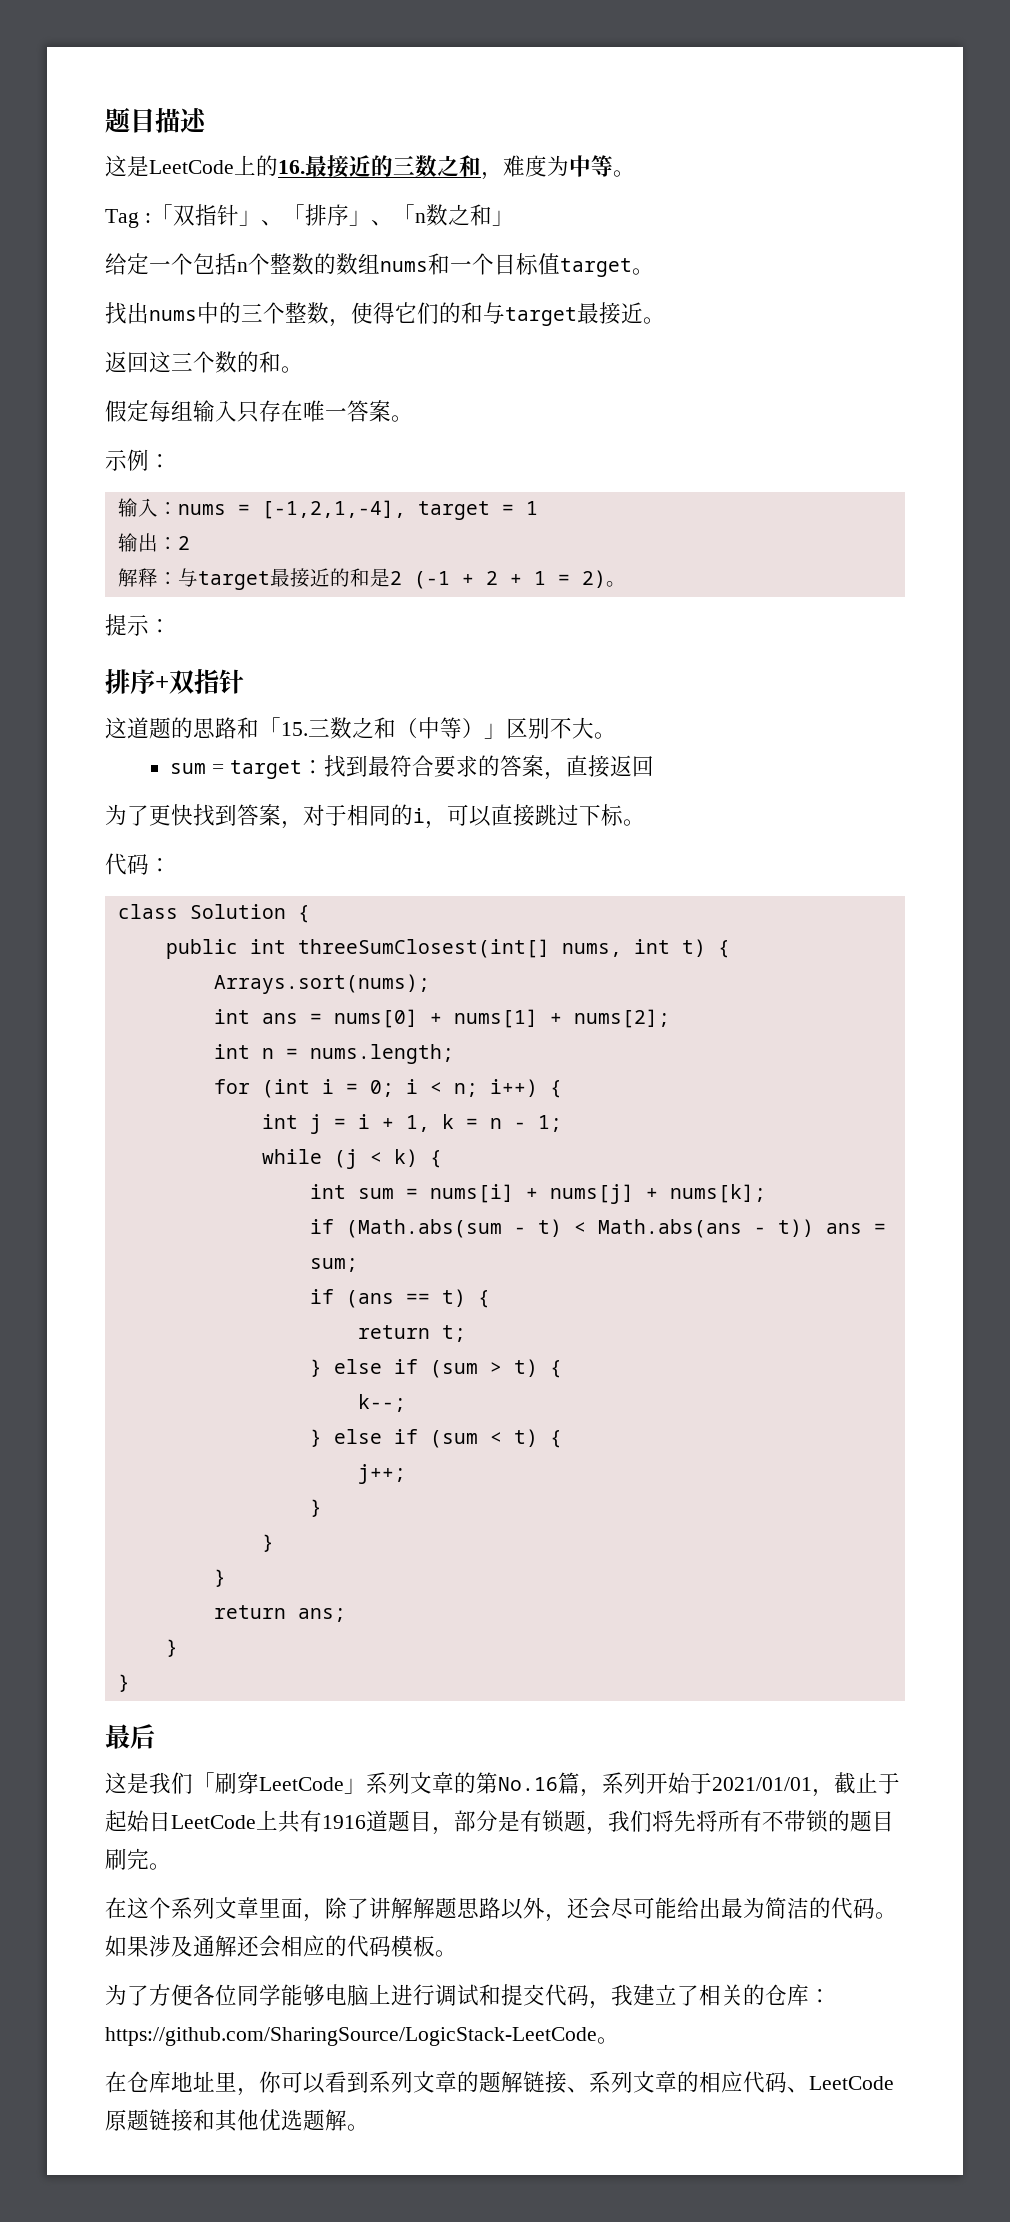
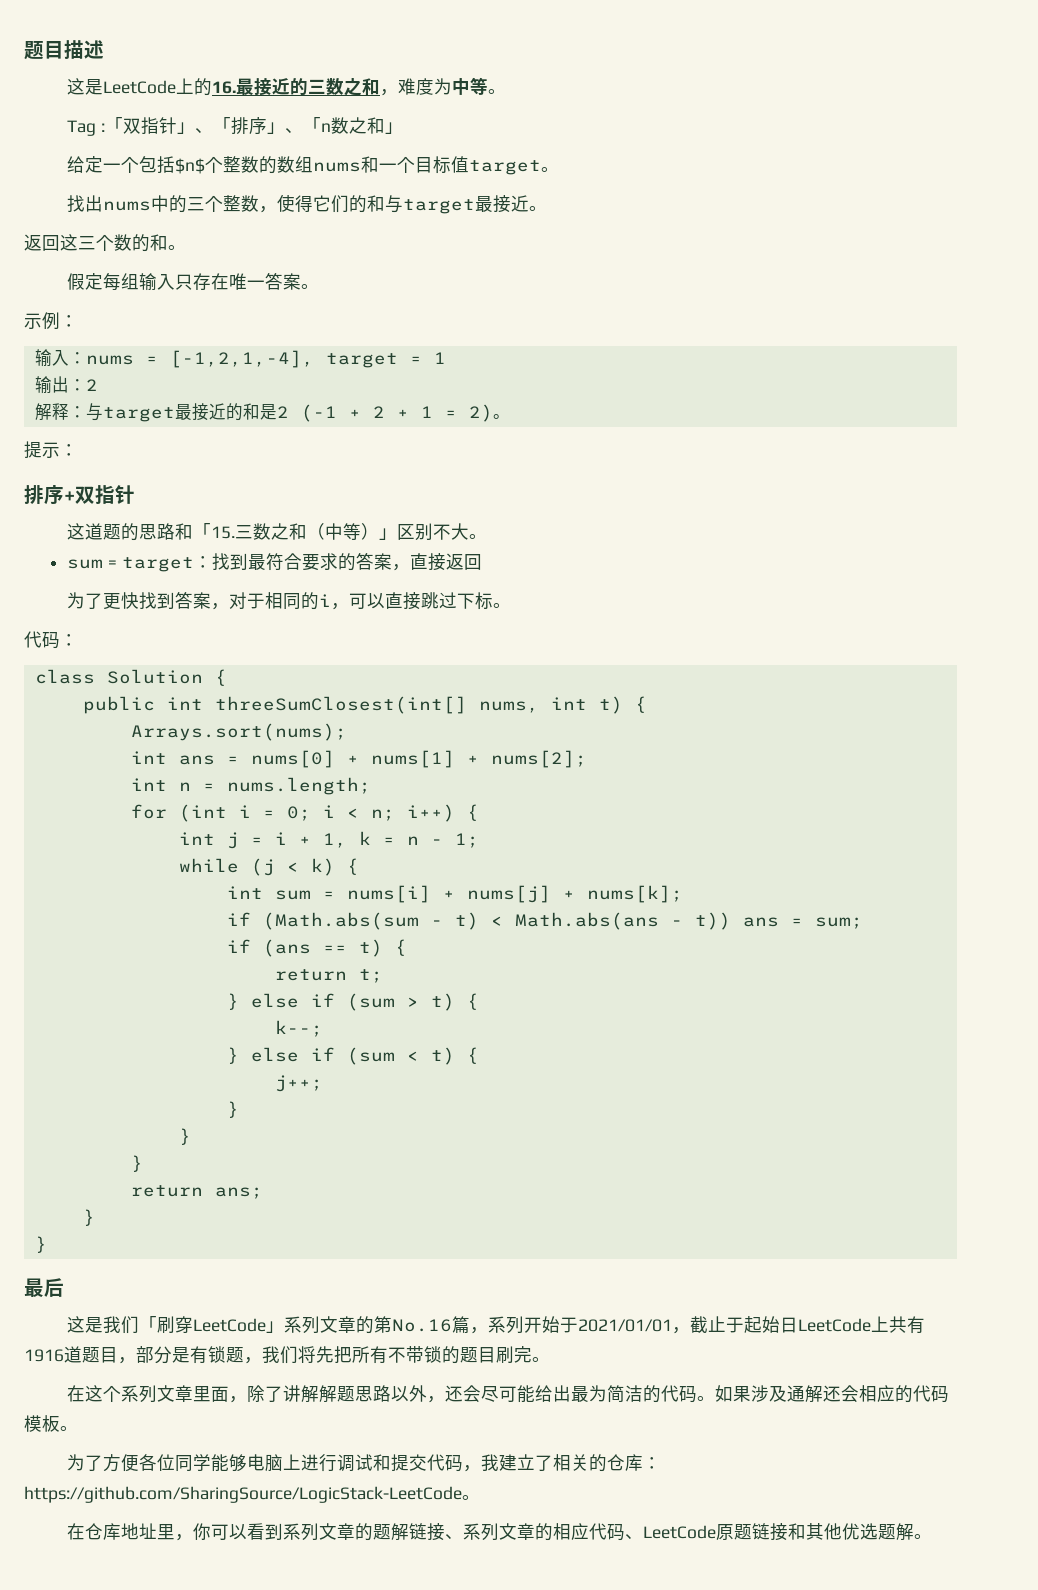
- 给定一个包括n个整数的数组nums和一个目标值target。
+ 给定一个包括$n$个整数的数组nums和一个目标值target。
- 这是我们「刷穿LeetCode」系列文章的第No.16篇，系列开始于2021/01/01，截止于起始日LeetCode上共有1916道题目，部分是有锁题，我们将先将所有不带锁的题目刷完。
+ 这是我们「刷穿LeetCode」系列文章的第No.16篇，系列开始于2021/01/01，截止于起始日LeetCode上共有1916道题目，部分是有锁题，我们将先把所有不带锁的题目刷完。

